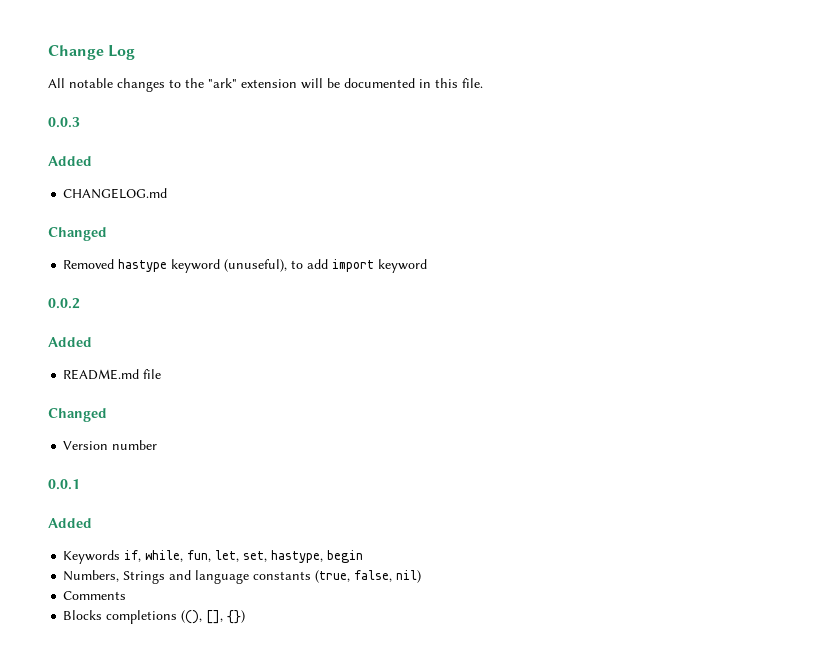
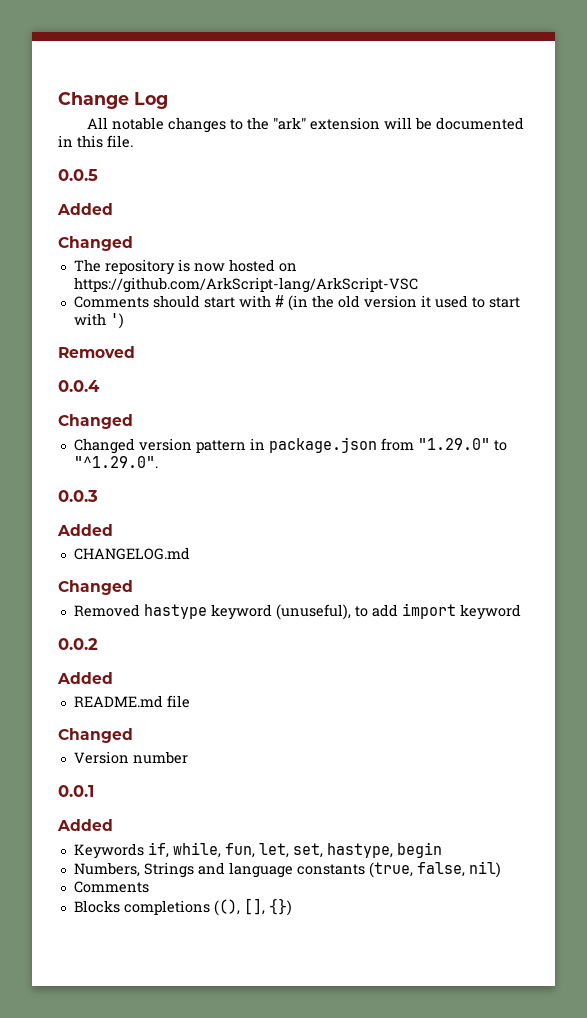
+ 0.0.5
+ Added
+ Changed
+ The repository is now hosted on https://github.com/ArkScript-lang/ArkScript-VSC
+ Comments should start with # (in the old version it used to start with ')
+ Removed
+ 0.0.4
+ Changed
+ Changed version pattern in package.json from "1.29.0" to "^1.29.0".

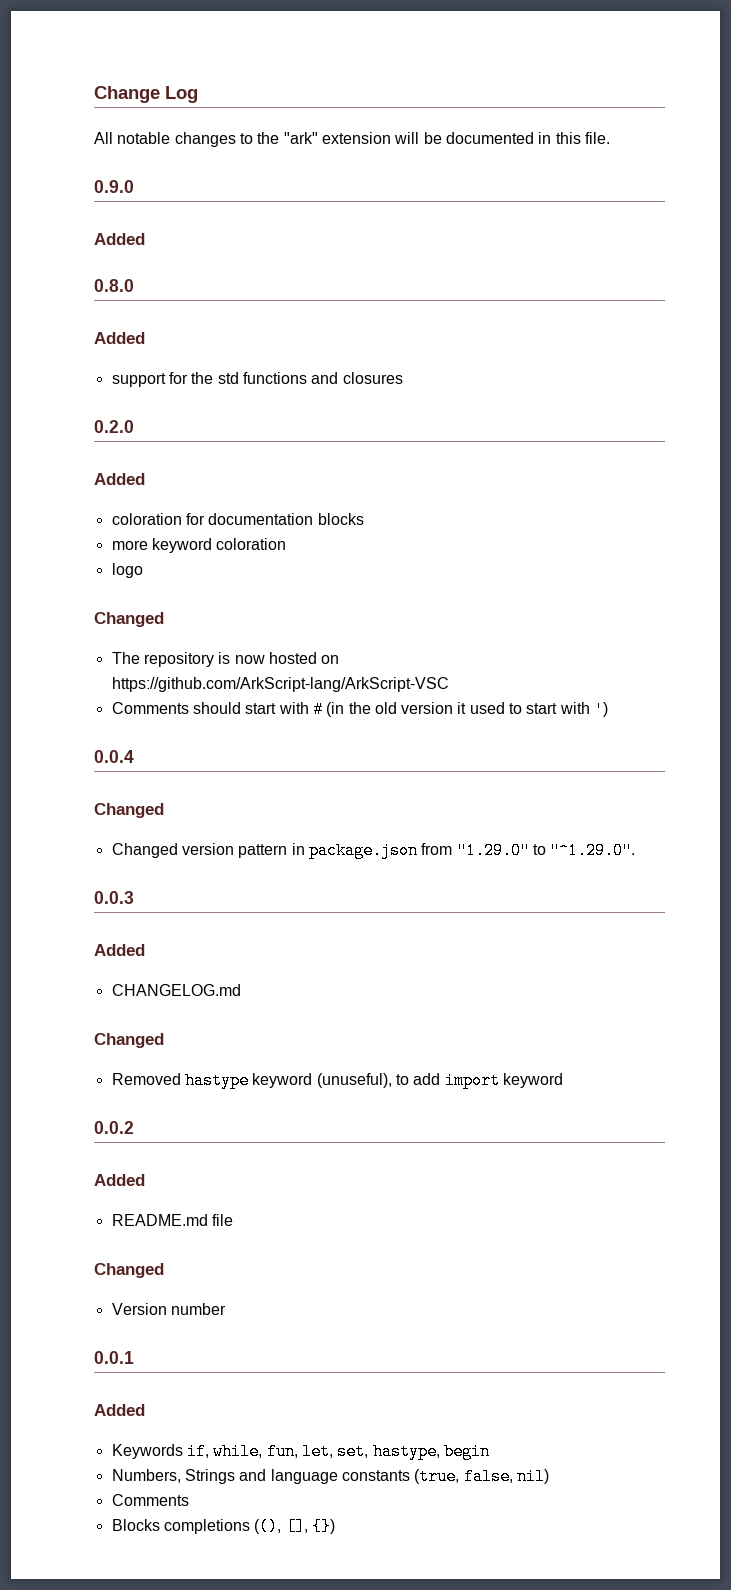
- 0.0.5
+ 0.9.0
  Added
+ 0.8.0
+ Added
+ support for the std functions and closures
+ 0.2.0
+ Added
+ coloration for documentation blocks
+ more keyword coloration
+ logo
  Comments should start with # (in the old version it used to start with ')
- Removed

